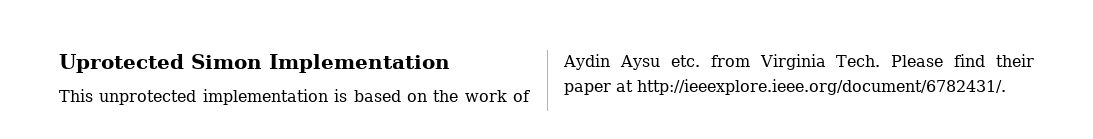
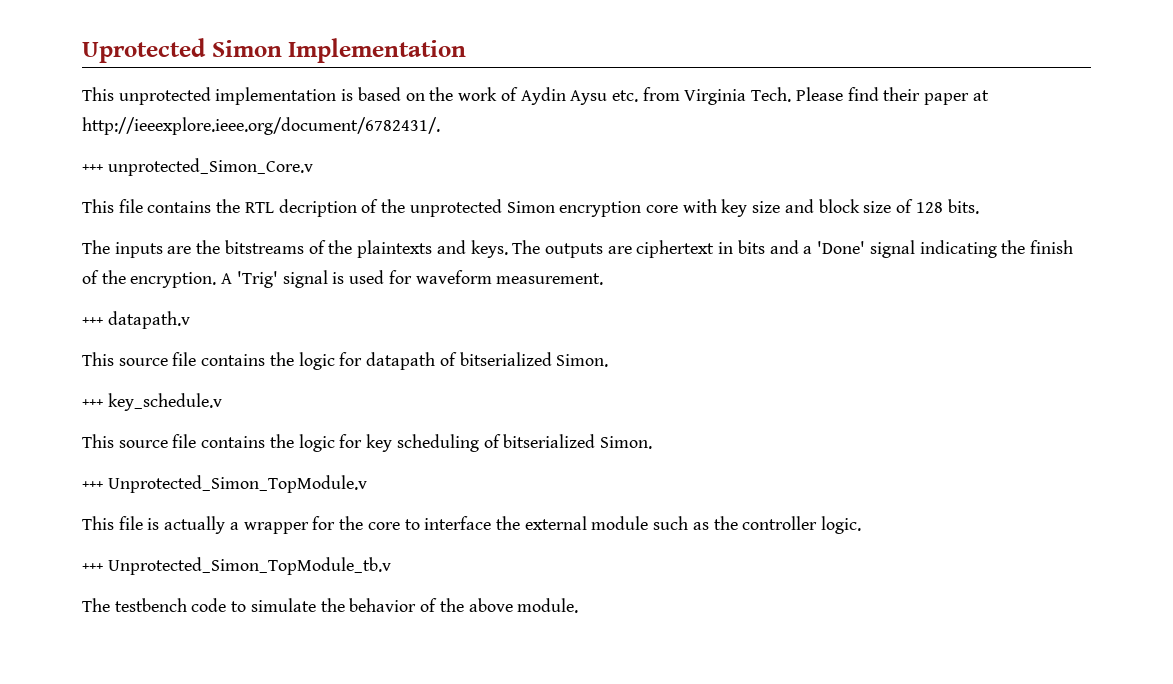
+ +++ unprotected_Simon_Core.v
+ This file contains the RTL decription of the unprotected Simon encryption core with key size and block size of 128 bits.
+ The inputs are the bitstreams of the plaintexts and keys. The outputs are ciphertext in bits and a 'Done' signal indicating the finish of the encryption. A 'Trig' signal is used for waveform measurement.
+ +++ datapath.v
+ This source file contains the logic for datapath of bitserialized Simon.
+ +++ key_schedule.v
+ This source file contains the logic for key scheduling of bitserialized Simon.
+ +++ Unprotected_Simon_TopModule.v
+ This file is actually a wrapper for the core to interface the external module such as the controller logic.
+ +++ Unprotected_Simon_TopModule_tb.v
+ The testbench code to simulate the behavior of the above module.

